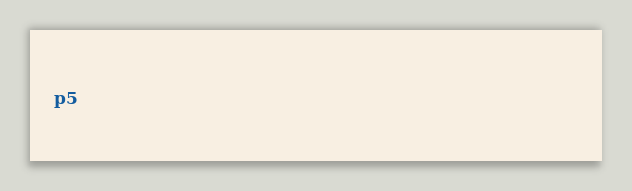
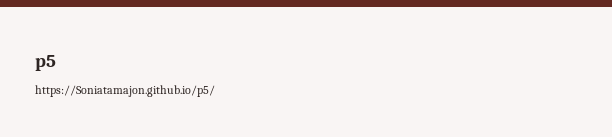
+ https://Soniatamajon.github.io/p5/

